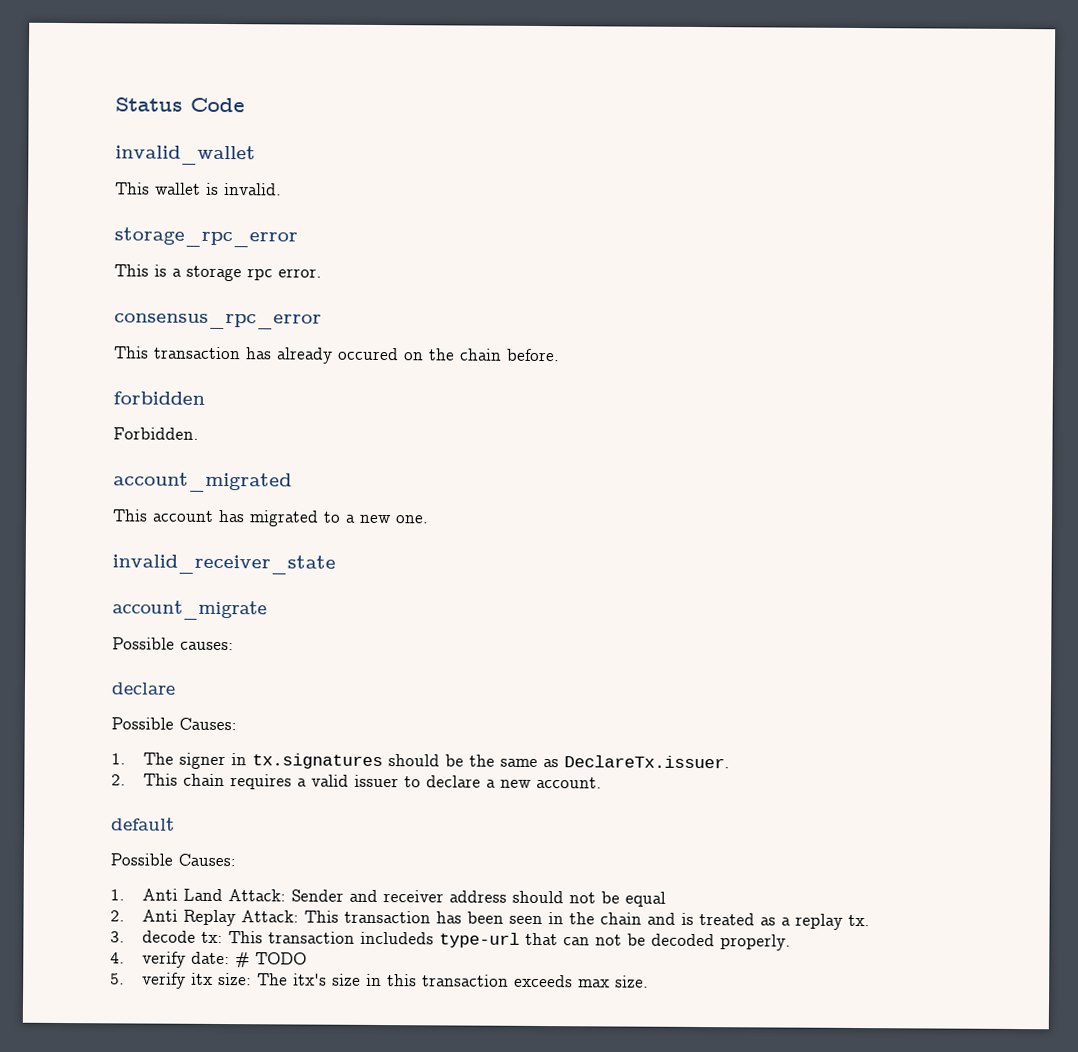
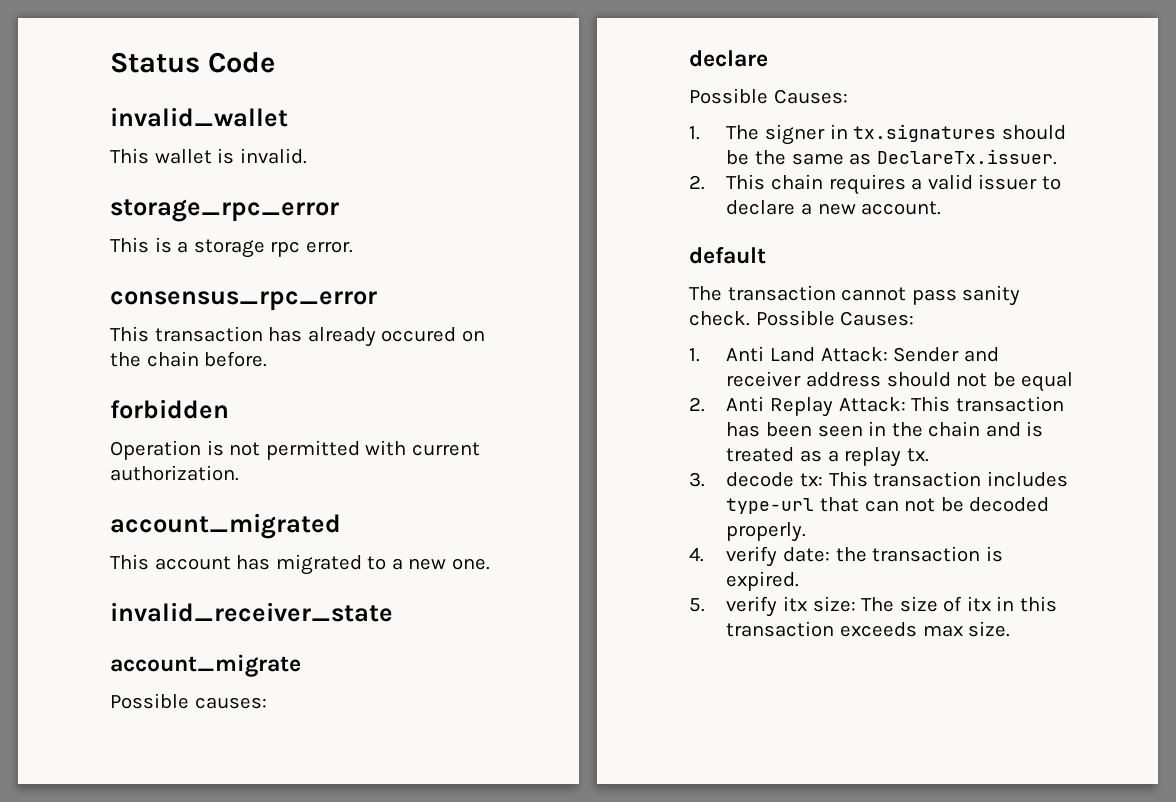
- Forbidden.
+ Operation is not permitted with current authorization.
+ The transaction cannot pass sanity check.
- 3. decode tx: This transaction includeds type-url that can not be decoded properly.
+ 3. decode tx: This transaction includes type-url that can not be decoded properly.
- 4. verify date: # TODO
+ 4. verify date: the transaction is expired.
- 5. verify itx size: The itx's size in this transaction exceeds max size.
+ 5. verify itx size: The size of itx in this transaction exceeds max size.

